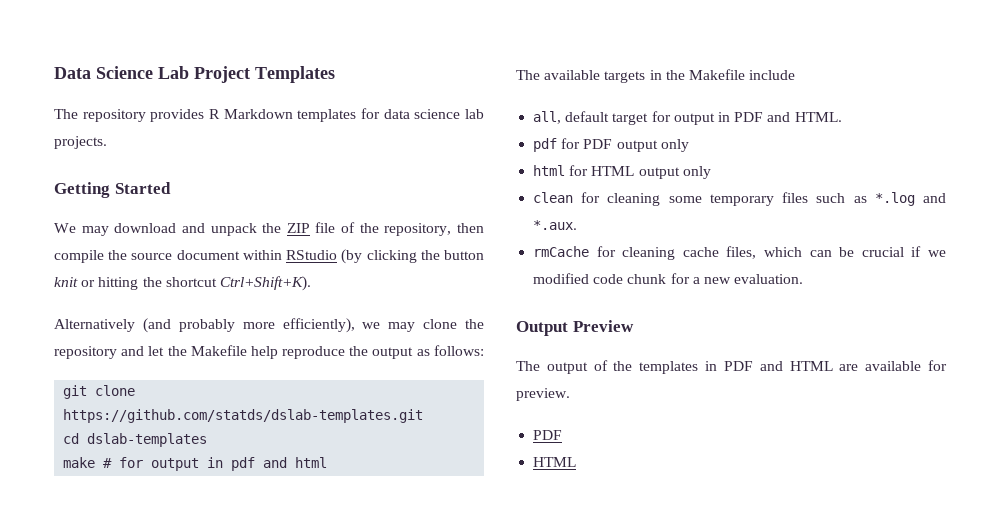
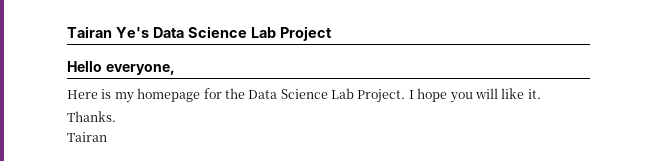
- Data Science Lab Project Templates
- The repository provides R Markdown templates for data science lab projects.
- Getting Started
- We may download and unpack the ZIP file of the repository, then compile the source document within RStudio (by clicking the button knit or hitting the shortcut Ctrl+Shift+K).
- Alternatively (and probably more efficiently), we may clone the repository and let the Makefile help reproduce the output as follows:
- git clone https://github.com/statds/dslab-templates.git
- cd dslab-templates
- make # for output in pdf and html
- The available targets in the Makefile include
- all, default target for output in PDF and HTML.
- pdf for PDF output only
- html for HTML output only
- clean for cleaning some temporary files such as *.log and *.aux.
- rmCache for cleaning cache files, which can be crucial if we modified code chunk for a new evaluation.
- Output Preview
- The output of the templates in PDF and HTML are available for preview.
- PDF
- HTML
+ Tairan Ye's Data Science Lab Project
+ Hello everyone,
+ Here is my homepage for the Data Science Lab Project. I hope you will like it.
+ Thanks.
+ Tairan

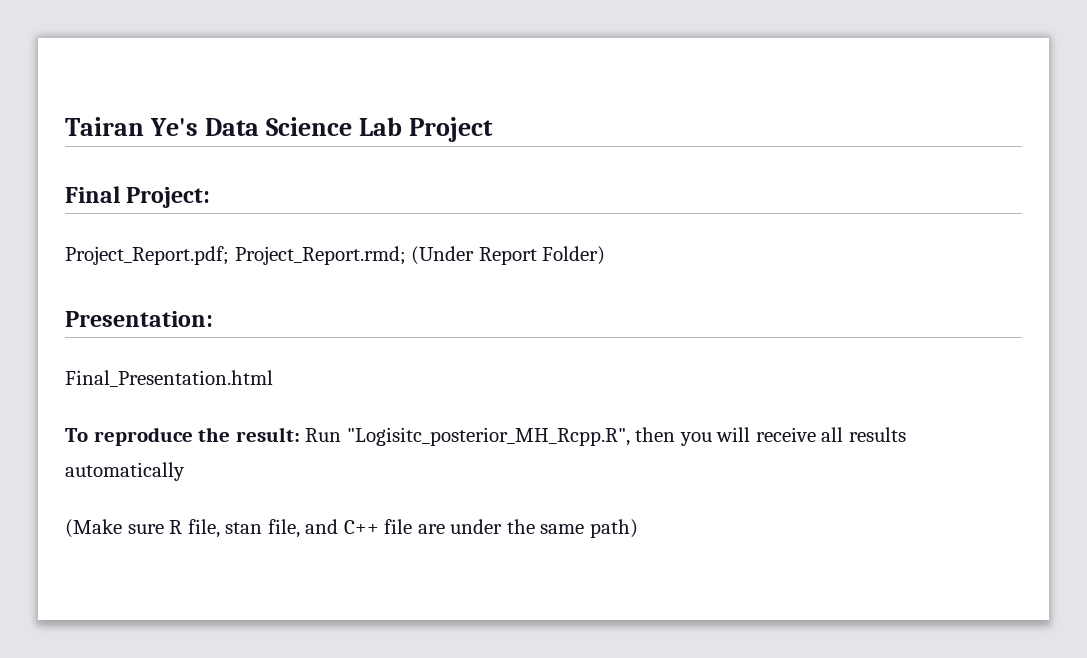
- Hello everyone,
- Here is my homepage for the Data Science Lab Project. I hope you will like it.
- Thanks.
- Tairan
+ Final Project:
+ Project_Report.pdf; Project_Report.rmd; (Under Report Folder)
+ Presentation:
+ Final_Presentation.html
+ To reproduce the result: Run "Logisitc_posterior_MH_Rcpp.R", then you will receive all results automatically
+ (Make sure R file, stan file, and C++ file are under the same path)

